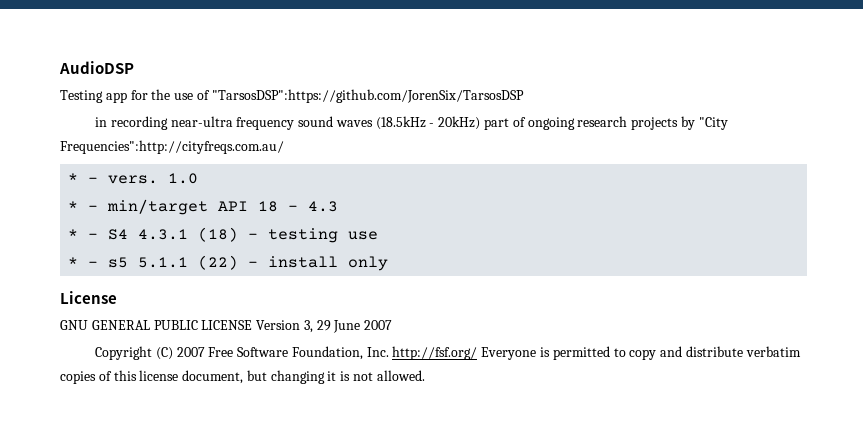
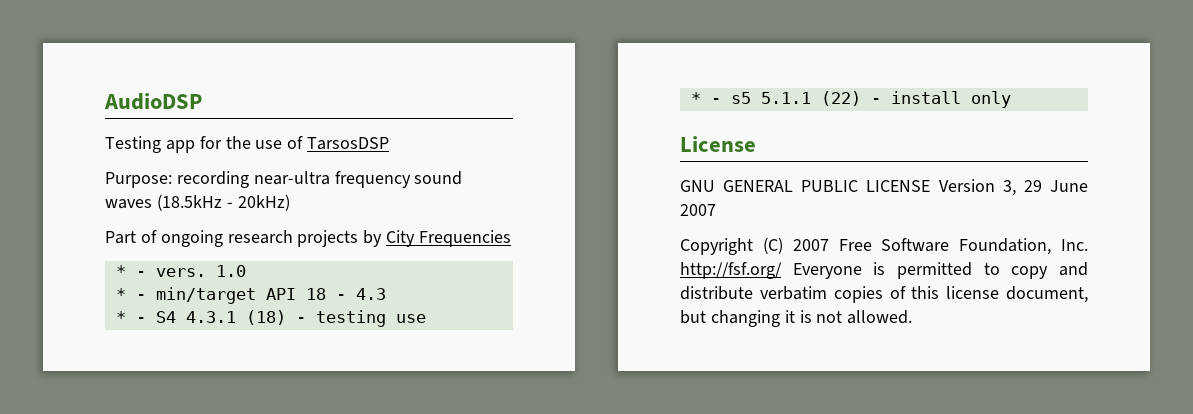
- Testing app for the use of "TarsosDSP":https://github.com/JorenSix/TarsosDSP
- in recording near-ultra frequency sound waves (18.5kHz - 20kHz) part of ongoing research projects by "City Frequencies":http://cityfreqs.com.au/
+ Testing app for the use of TarsosDSP
+ Purpose: recording near-ultra frequency sound waves (18.5kHz - 20kHz)
+ Part of ongoing research projects by City Frequencies

